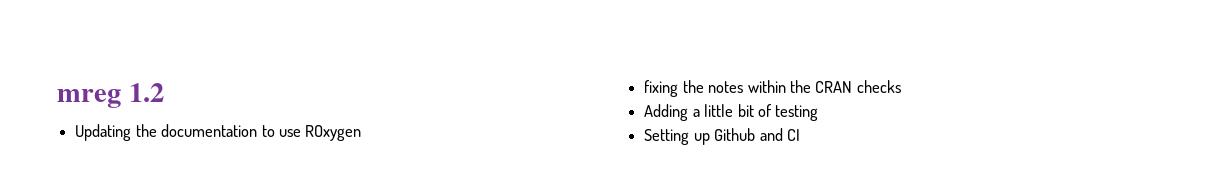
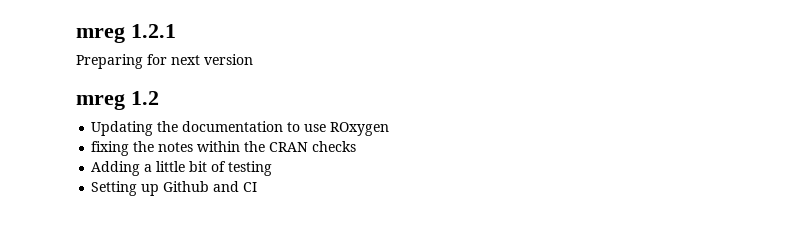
+ mreg 1.2.1
+ Preparing for next version

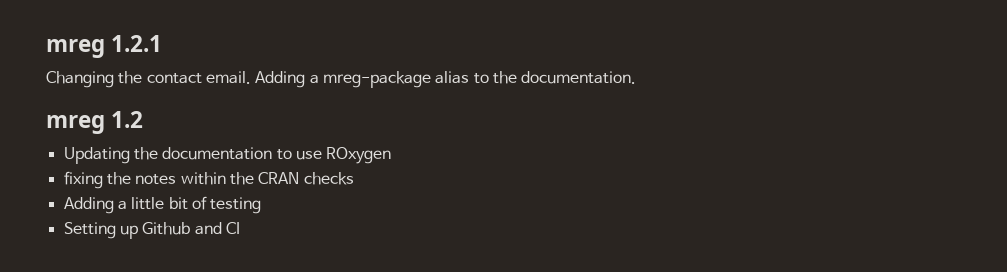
- Preparing for next version
+ Changing the contact email. Adding a mreg-package alias to the documentation.

